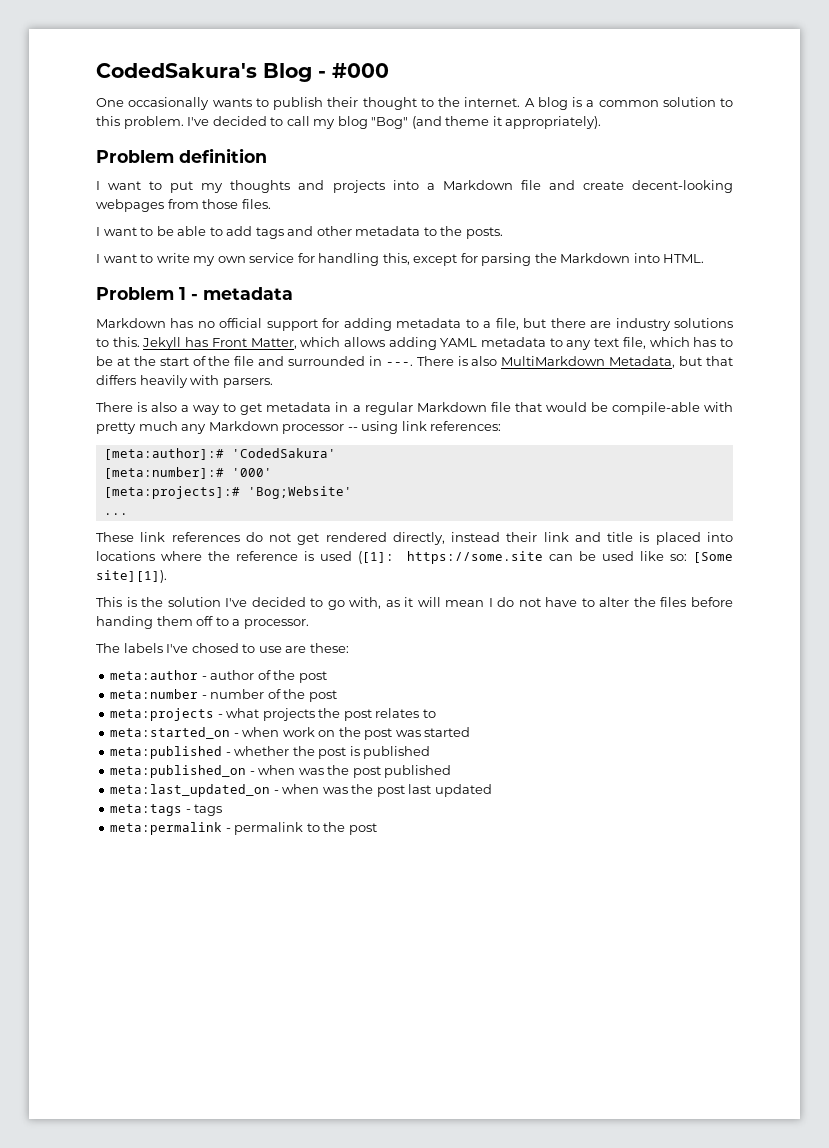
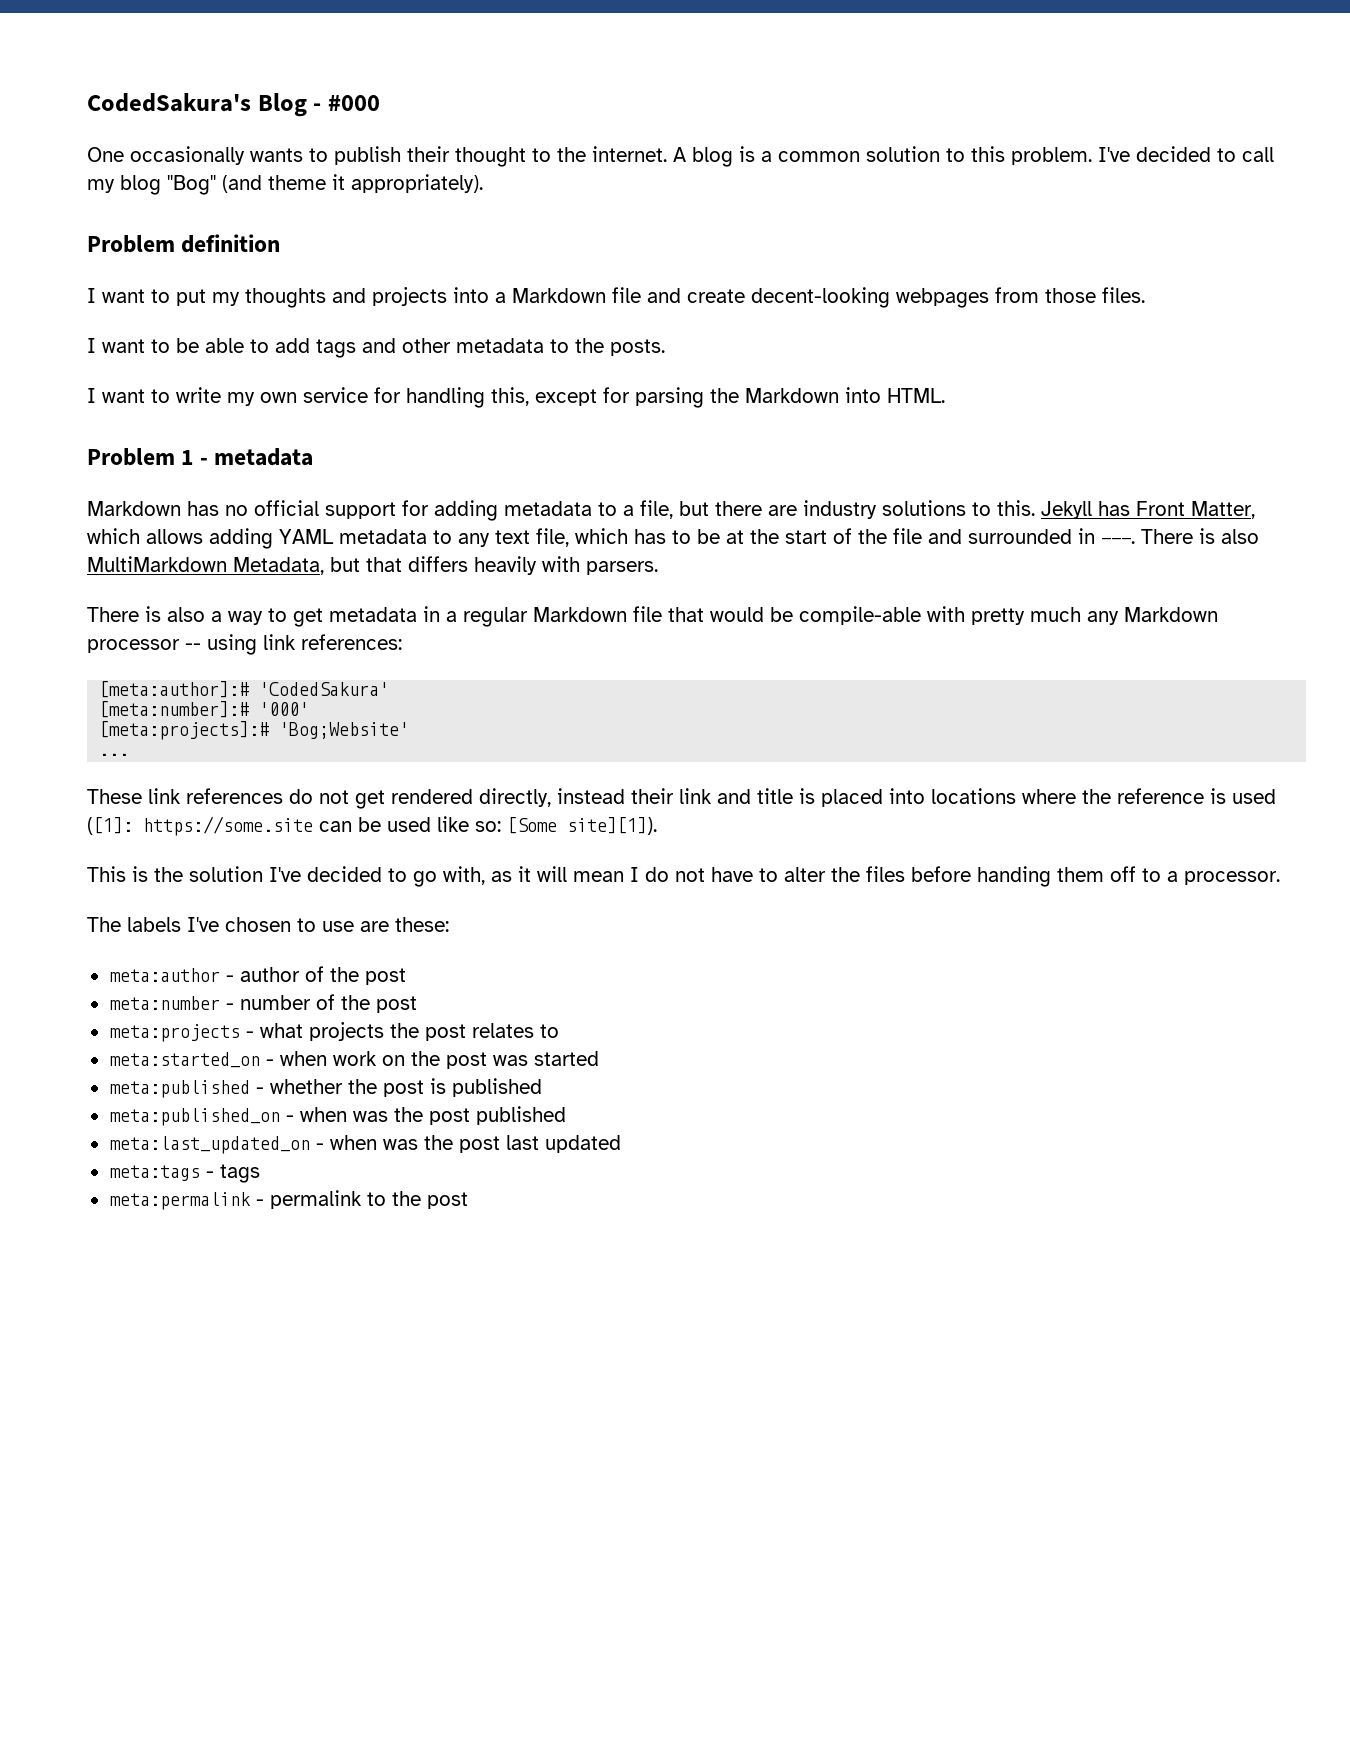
- The labels I've chosed to use are these:
+ The labels I've chosen to use are these:

